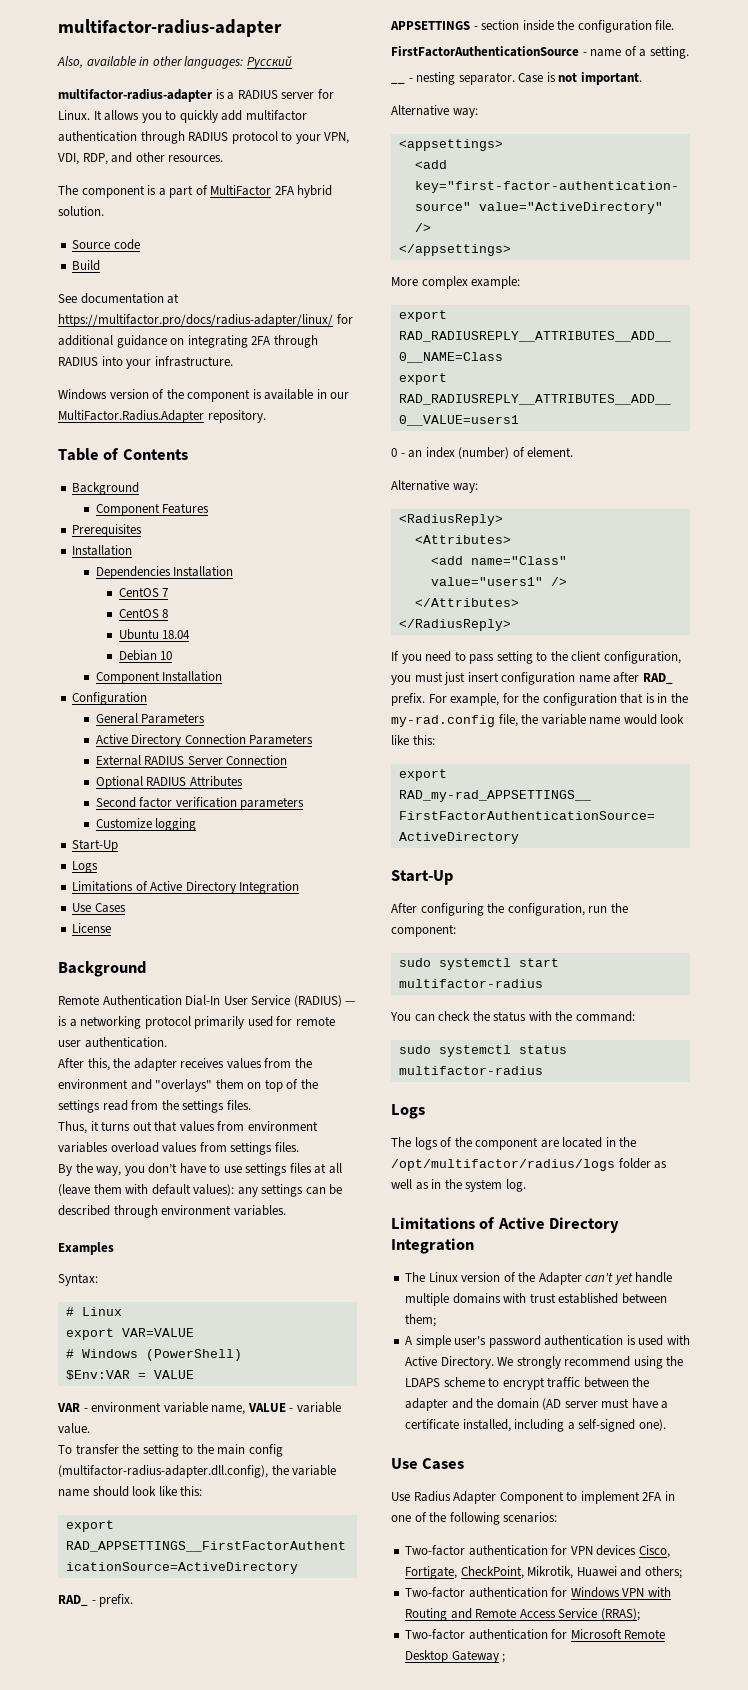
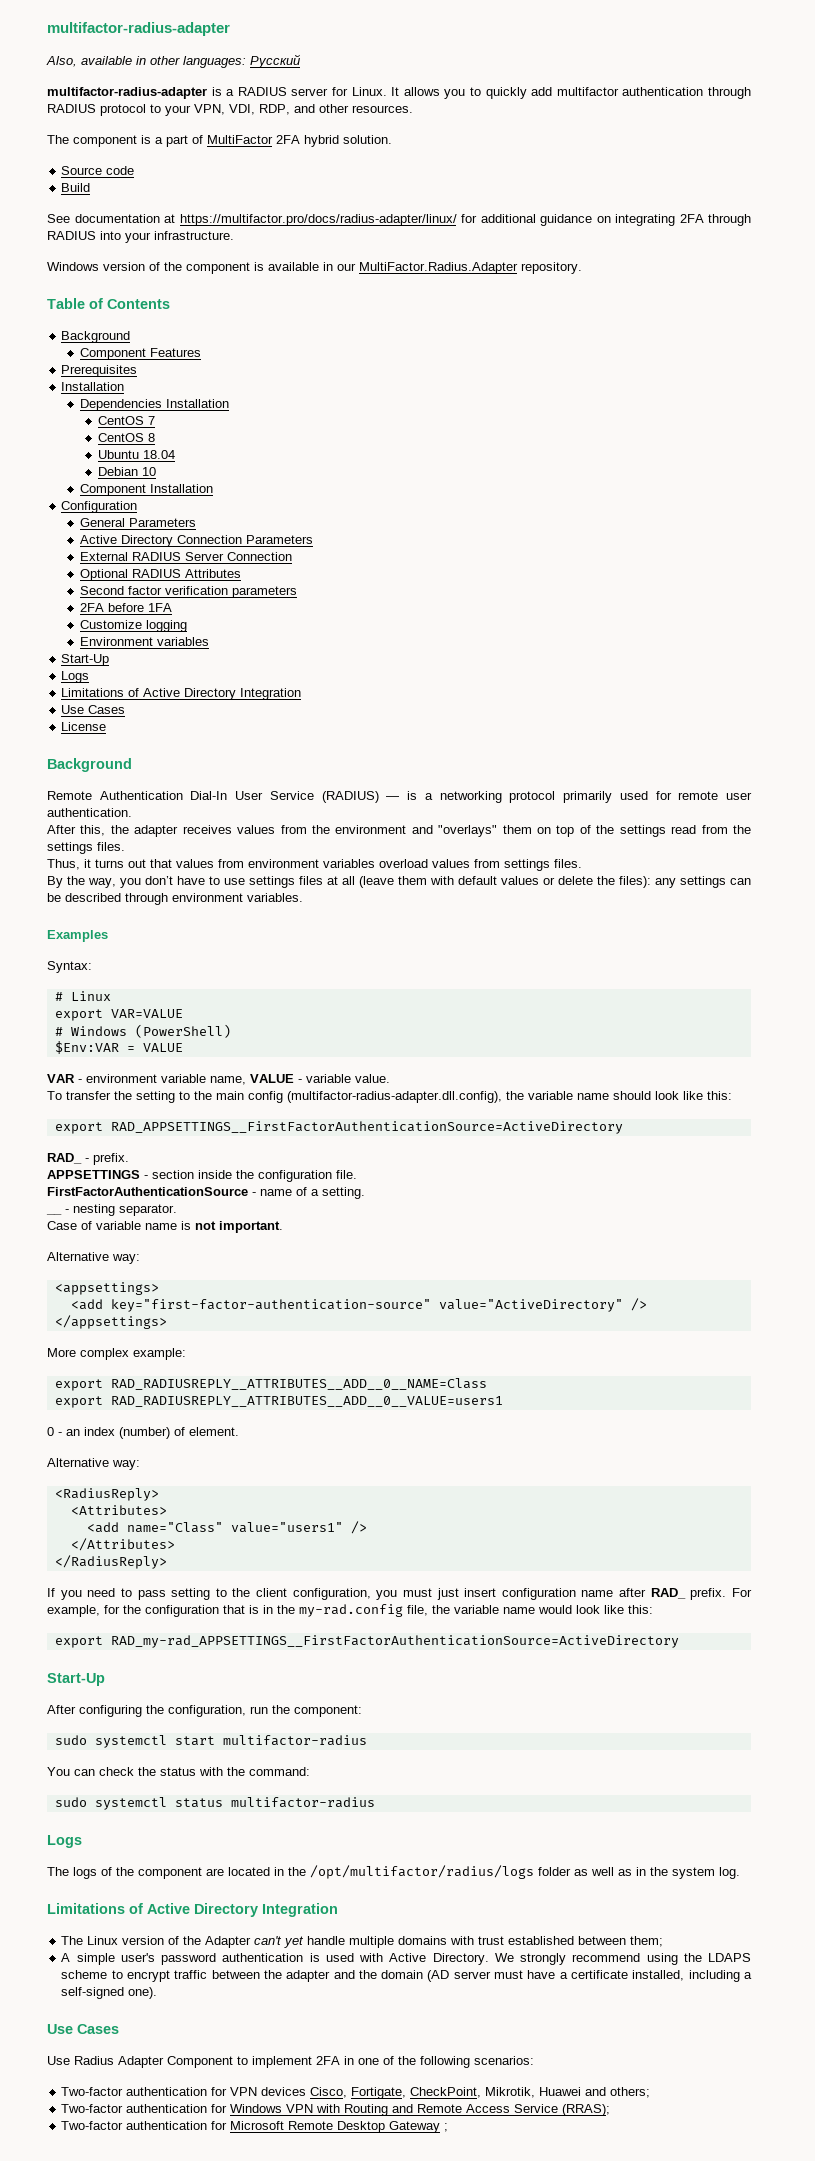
+ 2FA before 1FA
+ Environment variables
- By the way, you don’t have to use settings files at all (leave them with default values): any settings can be described through environment variables.
+ By the way, you don’t have to use settings files at all (leave them with default values or delete the files): any settings can be described through environment variables.
- __ - nesting separator. Case is not important.
+ __ - nesting separator.
+ Case of variable name is not important.

